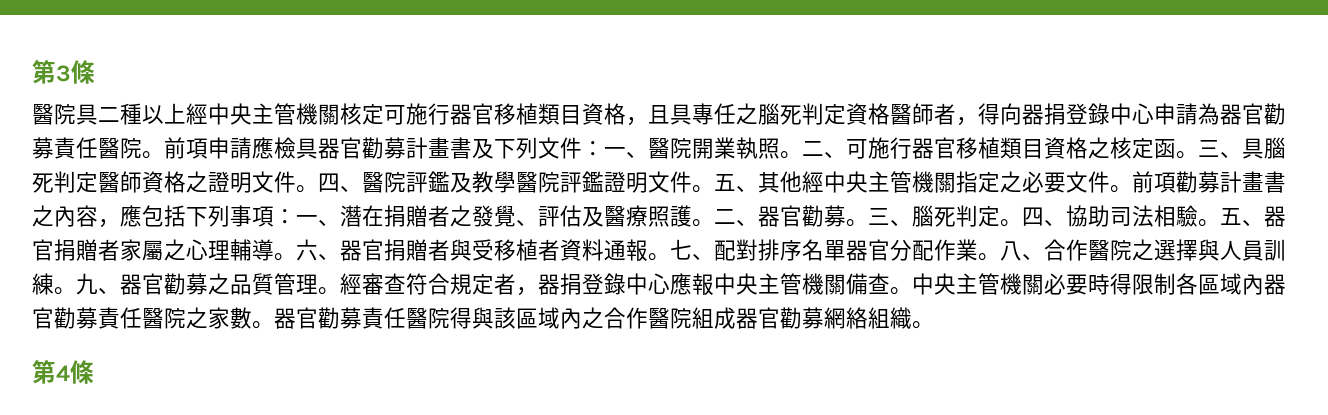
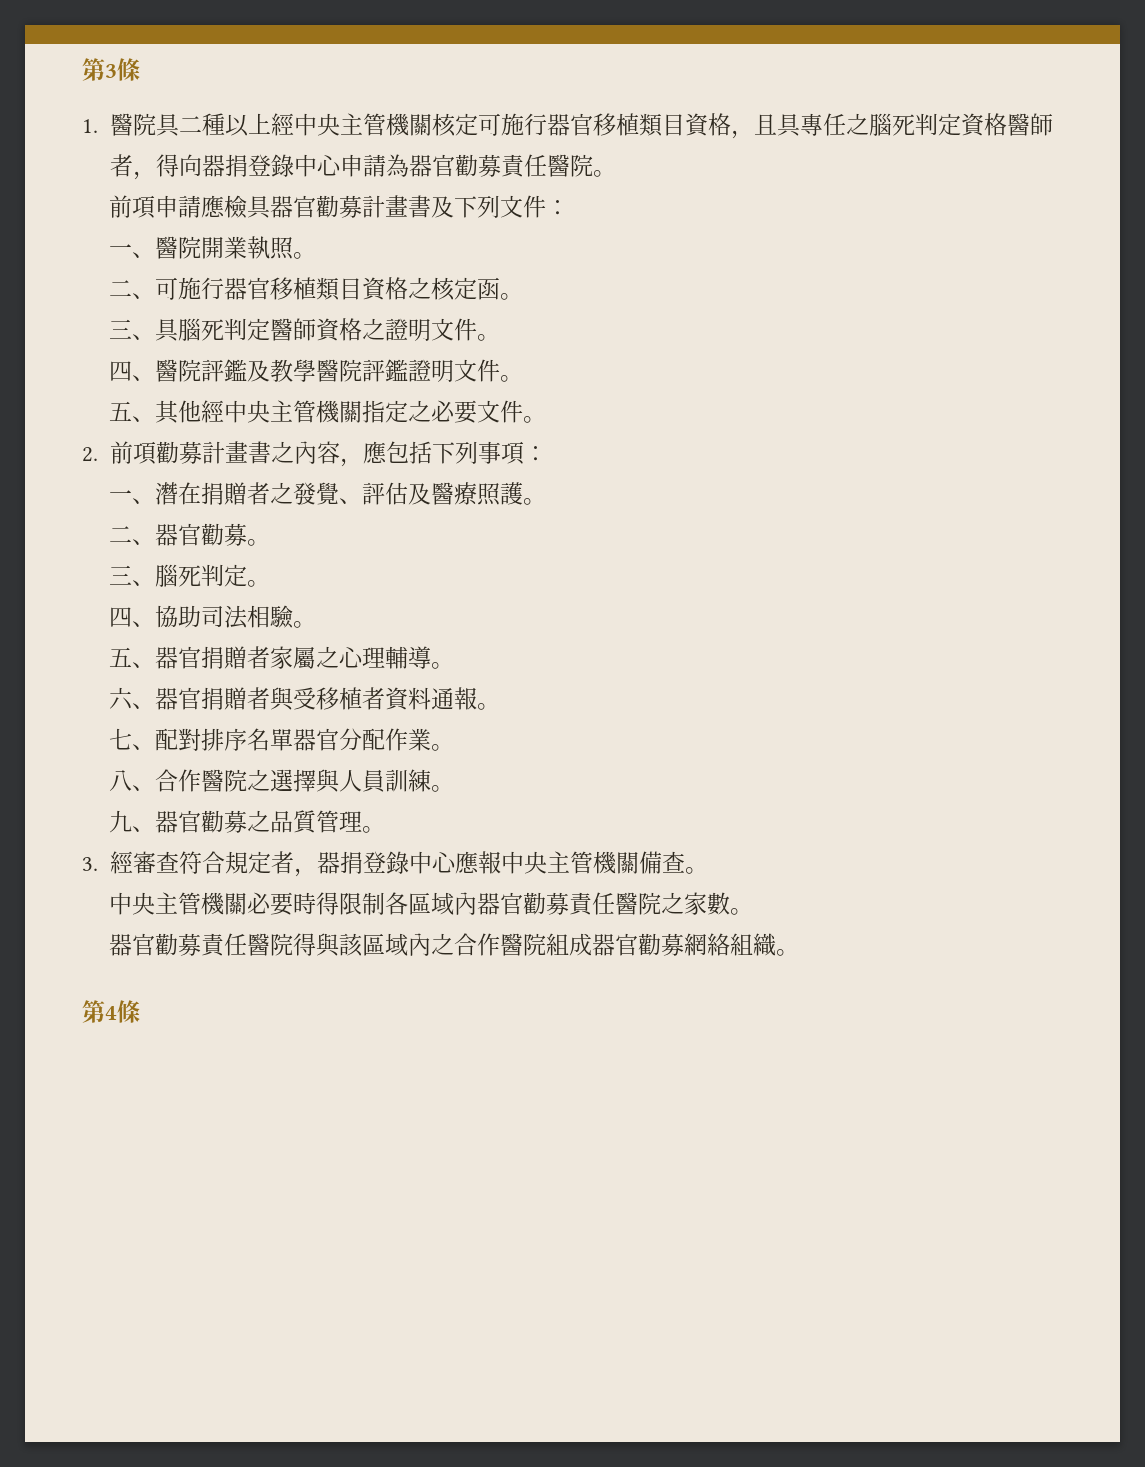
- 醫院具二種以上經中央主管機關核定可施行器官移植類目資格，且具專任之腦死判定資格醫師者，得向器捐登錄中心申請為器官勸募責任醫院。前項申請應檢具器官勸募計畫書及下列文件：一、醫院開業執照。二、可施行器官移植類目資格之核定函。三、具腦死判定醫師資格之證明文件。四、醫院評鑑及教學醫院評鑑證明文件。五、其他經中央主管機關指定之必要文件。前項勸募計畫書之內容，應包括下列事項：一、潛在捐贈者之發覺、評估及醫療照護。二、器官勸募。三、腦死判定。四、協助司法相驗。五、器官捐贈者家屬之心理輔導。六、器官捐贈者與受移植者資料通報。七、配對排序名單器官分配作業。八、合作醫院之選擇與人員訓練。九、器官勸募之品質管理。經審查符合規定者，器捐登錄中心應報中央主管機關備查。中央主管機關必要時得限制各區域內器官勸募責任醫院之家數。器官勸募責任醫院得與該區域內之合作醫院組成器官勸募網絡組織。
+ 1.醫院具二種以上經中央主管機關核定可施行器官移植類目資格，且具專任之腦死判定資格醫師者，得向器捐登錄中心申請為器官勸募責任醫院。
+ 前項申請應檢具器官勸募計畫書及下列文件：
+ 一、醫院開業執照。
+ 二、可施行器官移植類目資格之核定函。
+ 三、具腦死判定醫師資格之證明文件。
+ 四、醫院評鑑及教學醫院評鑑證明文件。
+ 五、其他經中央主管機關指定之必要文件。
+ 2.前項勸募計畫書之內容，應包括下列事項：
+ 一、潛在捐贈者之發覺、評估及醫療照護。
+ 二、器官勸募。
+ 三、腦死判定。
+ 四、協助司法相驗。
+ 五、器官捐贈者家屬之心理輔導。
+ 六、器官捐贈者與受移植者資料通報。
+ 七、配對排序名單器官分配作業。
+ 八、合作醫院之選擇與人員訓練。
+ 九、器官勸募之品質管理。
+ 3.經審查符合規定者，器捐登錄中心應報中央主管機關備查。
+ 中央主管機關必要時得限制各區域內器官勸募責任醫院之家數。
+ 器官勸募責任醫院得與該區域內之合作醫院組成器官勸募網絡組織。

